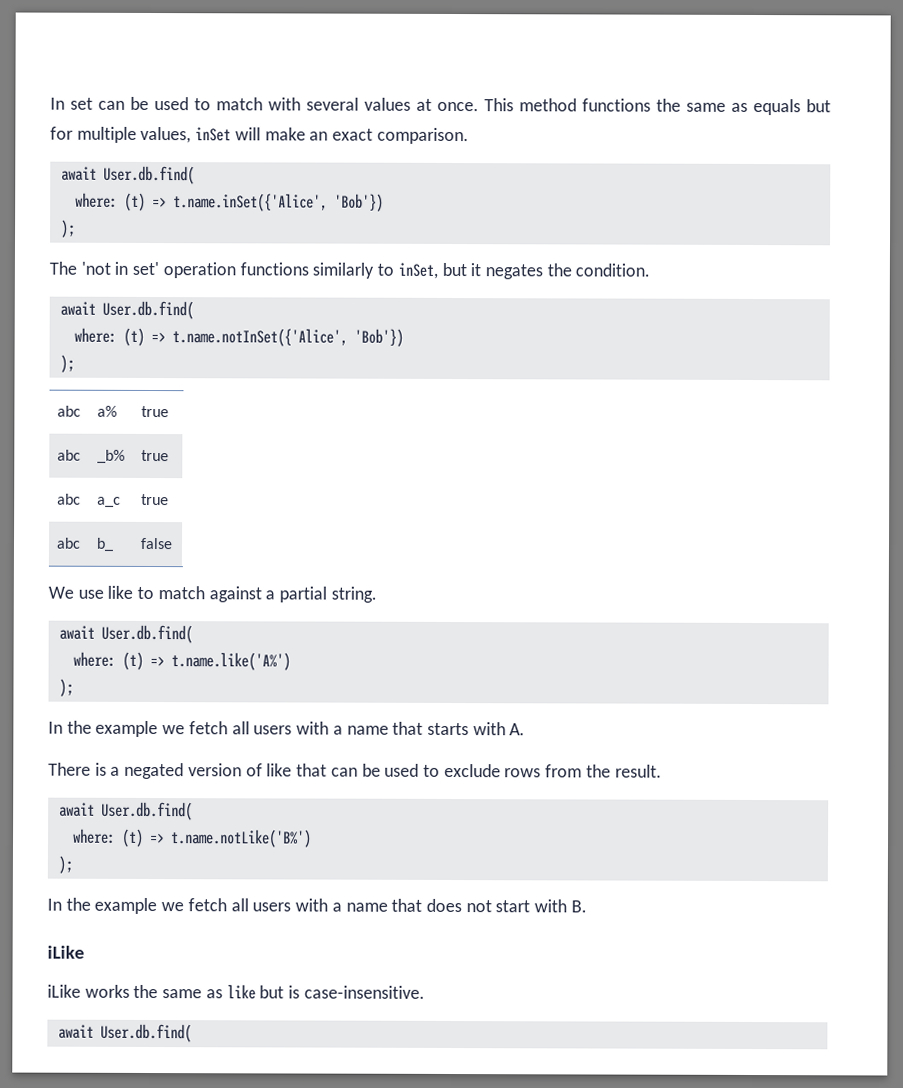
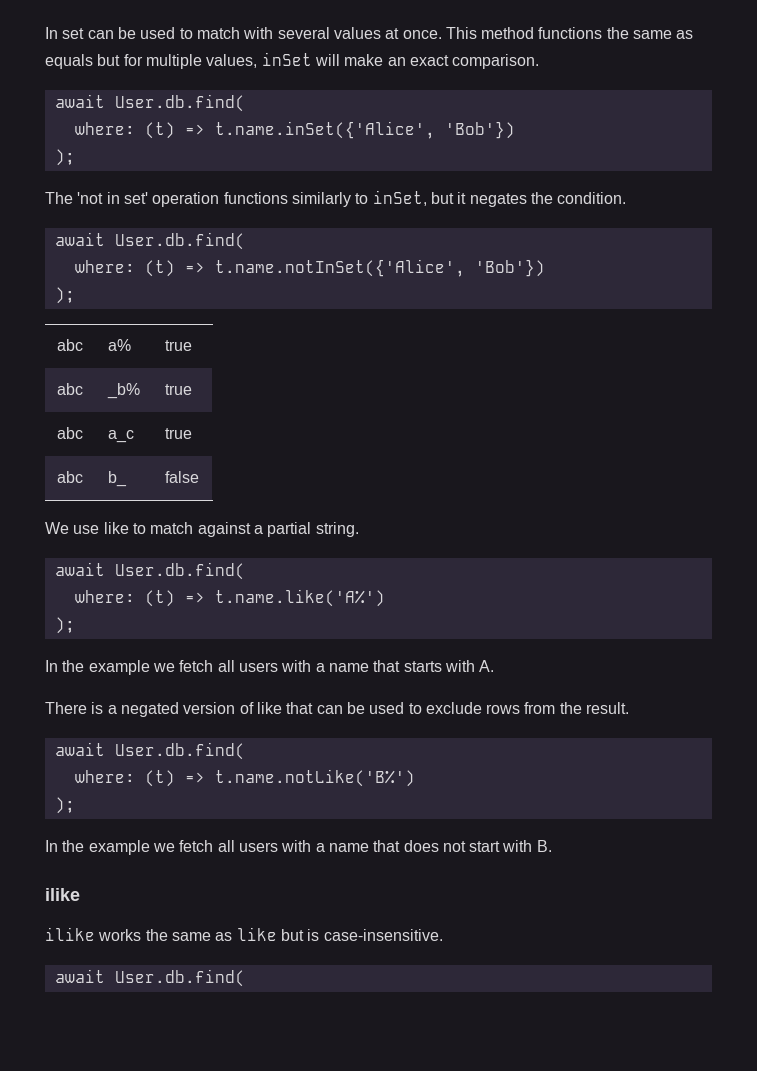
  In the example we fetch all users with a name that does not start with B.
- iLike
- iLike works the same as like but is case-insensitive.
+ ilike
+ ilike works the same as like but is case-insensitive.

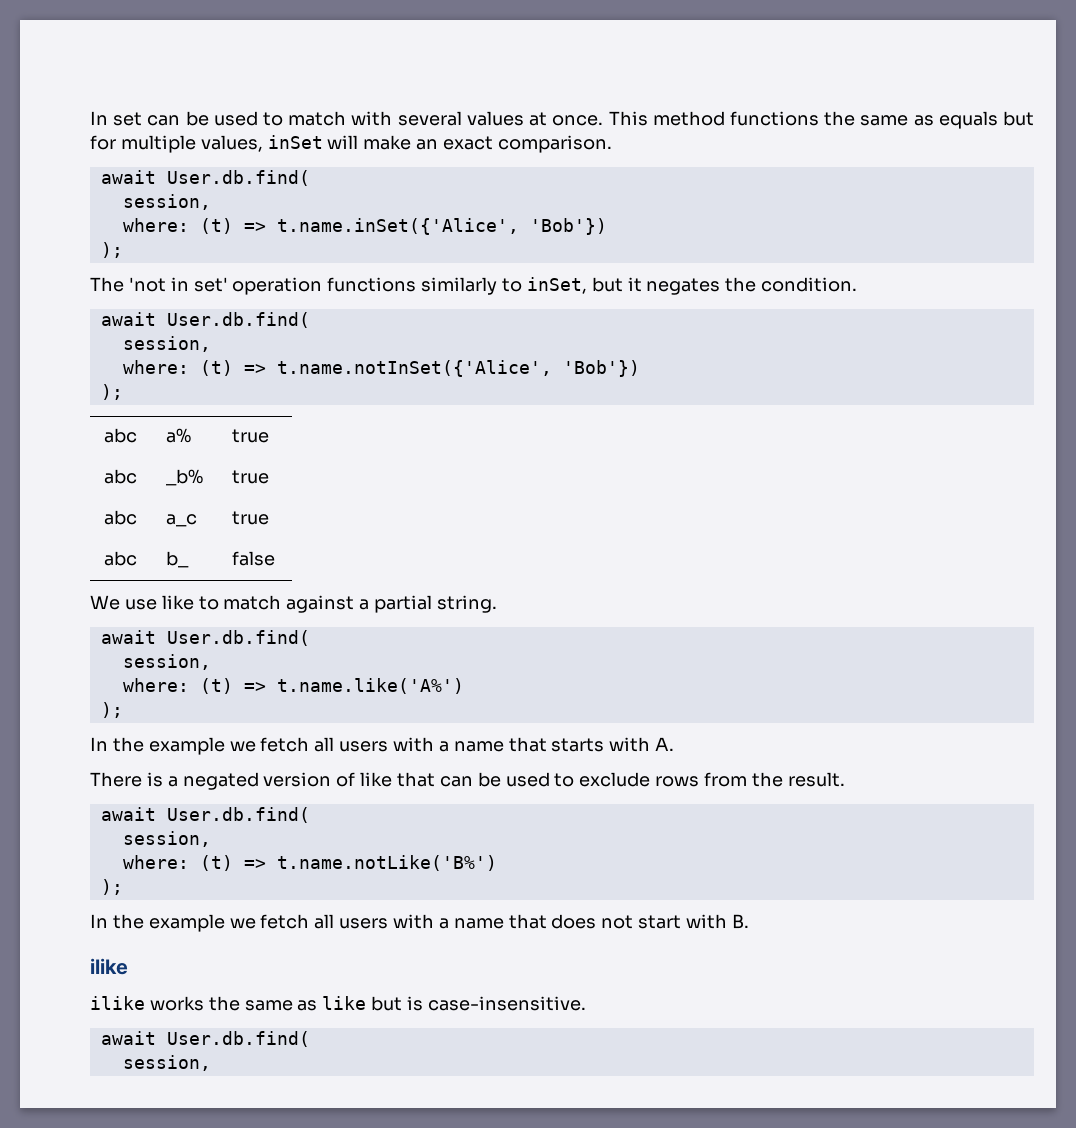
  This method functions the same as equals but for multiple values, inSet will make an exact comparison.
  await User.db.find(
+ session,
  The 'not in set' operation functions similarly to inSet, but it negates the condition.
  await User.db.find(
+ session,
  We use like to match against a partial string.
  await User.db.find(
+ session,
  There is a negated version of like that can be used to exclude rows from the result.
  await User.db.find(
+ session,
  ilike works the same as like but is case-insensitive.
  await User.db.find(
+ session,

